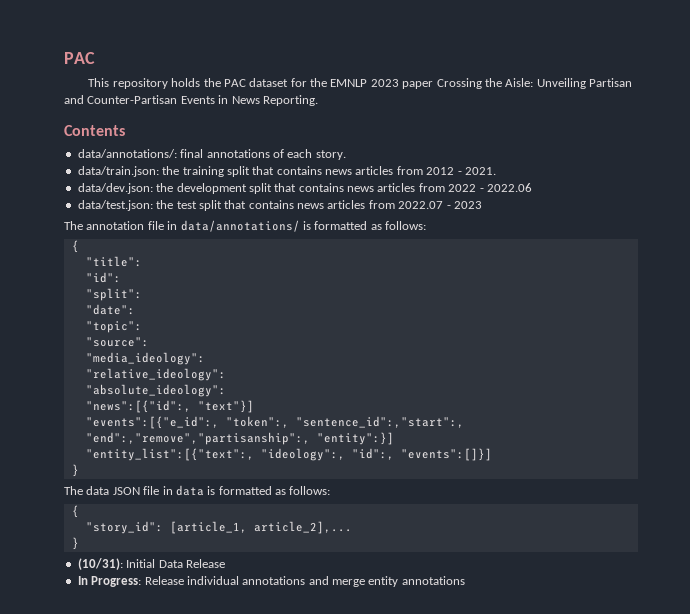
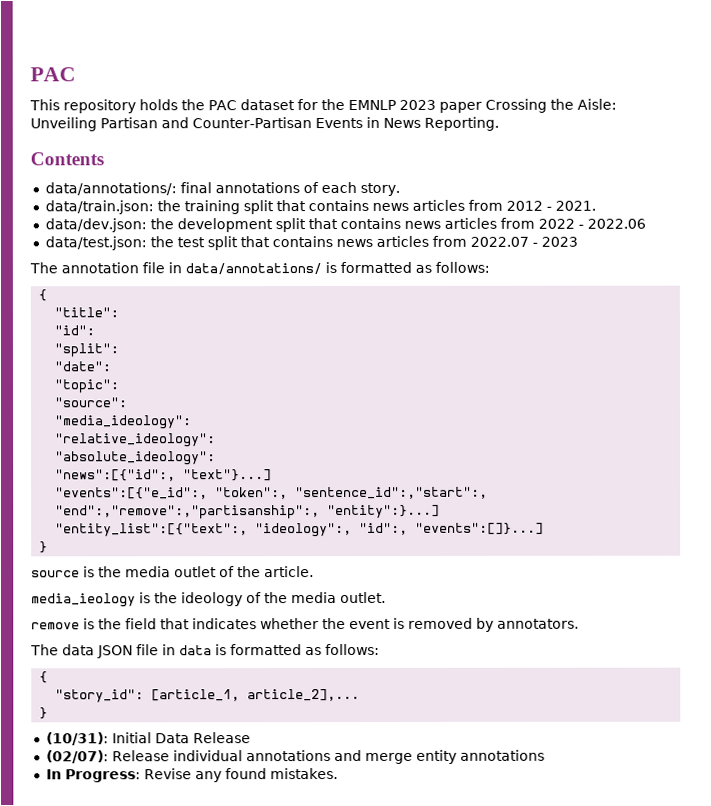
- "news":[{"id":, "text"}]
+ "news":[{"id":, "text"}...]
- "events":[{"e_id":, "token":, "sentence_id":,"start":, "end":,"remove","partisanship":, "entity":}]
+ "events":[{"e_id":, "token":, "sentence_id":,"start":, "end":,"remove":,"partisanship":, "entity":}...]
- "entity_list":[{"text":, "ideology":, "id":, "events":[]}]
+ "entity_list":[{"text":, "ideology":, "id":, "events":[]}...]
  }
+ source is the media outlet of the article.
+ media_ieology is the ideology of the media outlet.
+ remove is the field that indicates whether the event is removed by annotators.
- In Progress: Release individual annotations and merge entity annotations
+ (02/07): Release individual annotations and merge entity annotations
+ In Progress: Revise any found mistakes.

